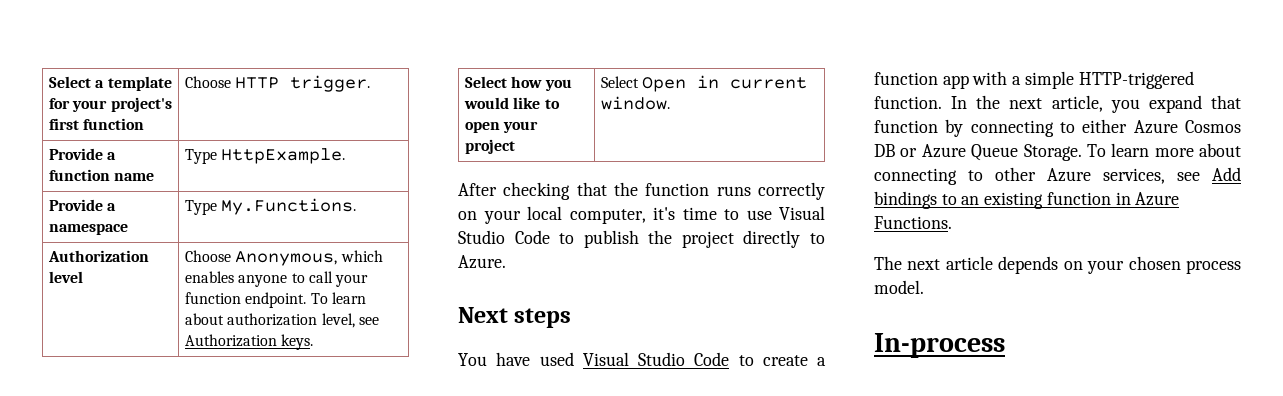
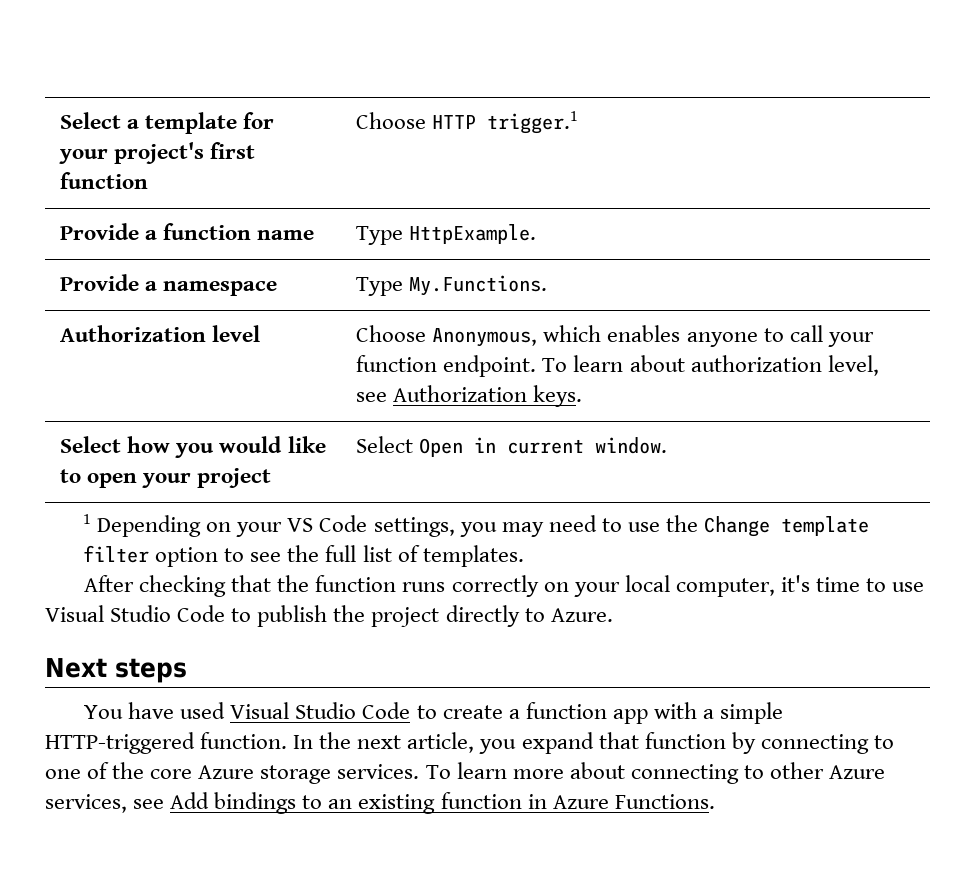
- Select a template for your project's first function | Choose HTTP trigger.
+ Select a template for your project's first function | Choose HTTP trigger.1
+ 1 Depending on your VS Code settings, you may need to use the Change template filter option to see the full list of templates.
- In the next article, you expand that function by connecting to either Azure Cosmos DB or Azure Queue Storage.
+ In the next article, you expand that function by connecting to one of the core Azure storage services.
- The next article depends on your chosen process model.
- In-process

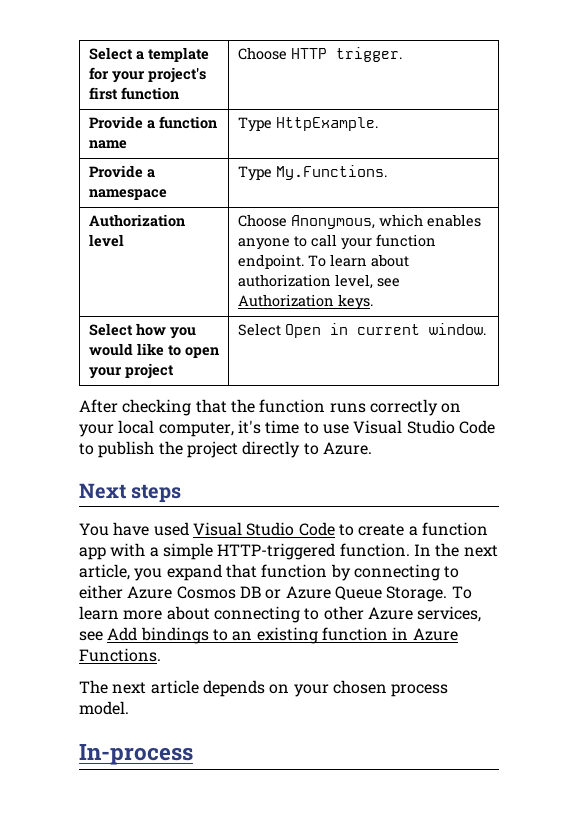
- Select a template for your project's first function | Choose HTTP trigger.1
+ Select a template for your project's first function | Choose HTTP trigger.
- 1 Depending on your VS Code settings, you may need to use the Change template filter option to see the full list of templates.
- In the next article, you expand that function by connecting to one of the core Azure storage services.
+ In the next article, you expand that function by connecting to either Azure Cosmos DB or Azure Queue Storage.
+ The next article depends on your chosen process model.
+ In-process

